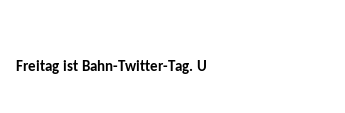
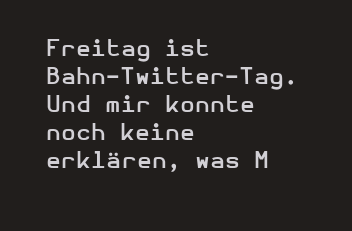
- U
+ Und mir konnte noch keine erklären, was M

